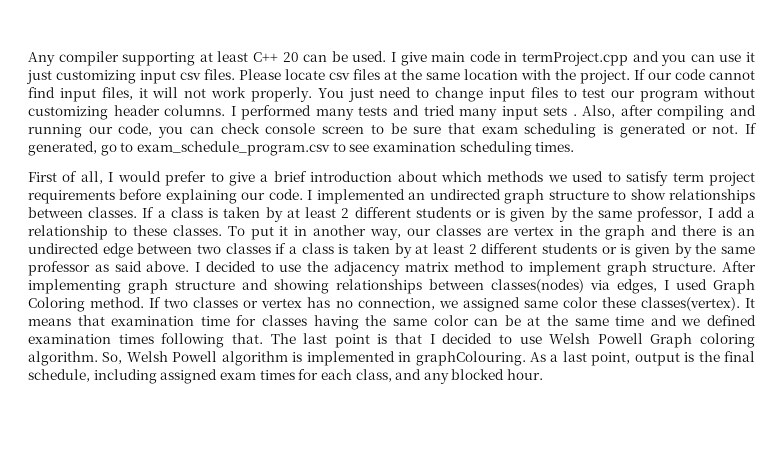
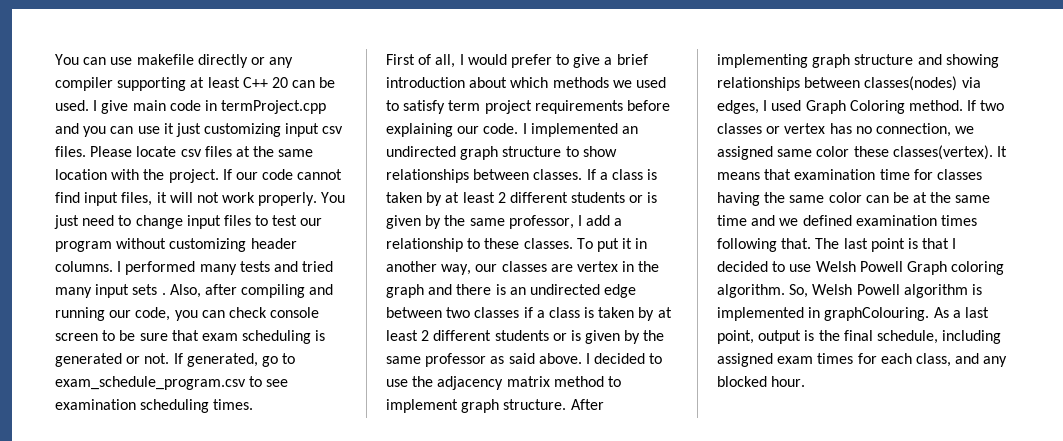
- Any compiler supporting at least C++ 20 can be used.
+ You can use makefile directly or any compiler supporting at least C++ 20 can be used.

